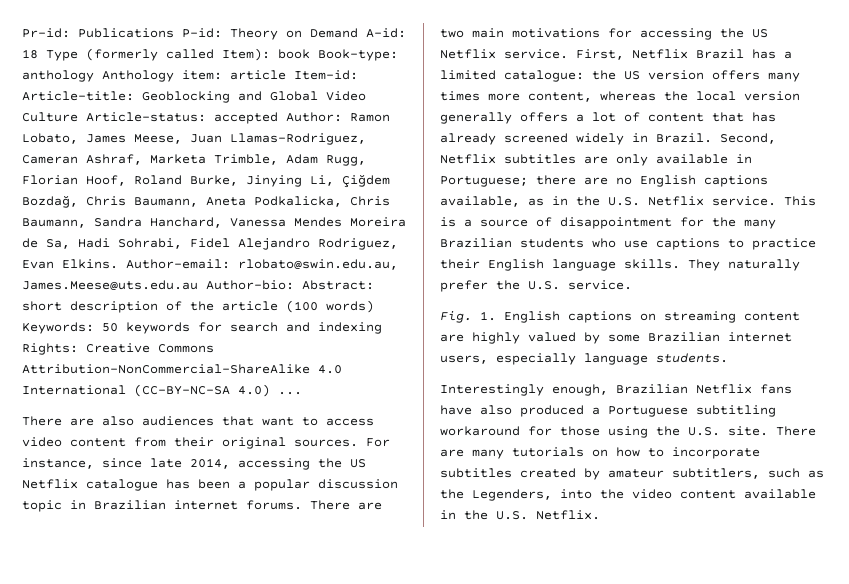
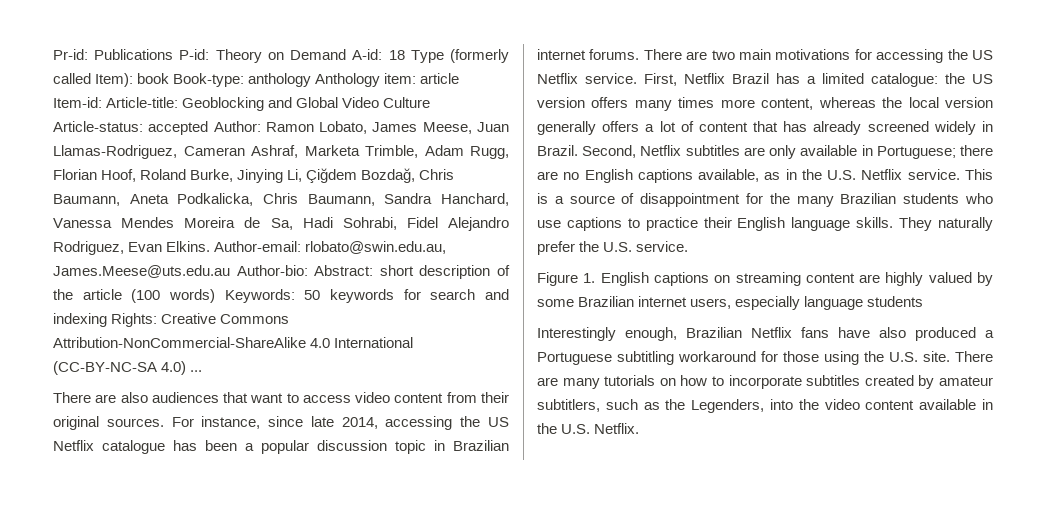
- Fig. 1. English captions on streaming content are highly valued by some Brazilian internet users, especially language students.
+ Figure 1. English captions on streaming content are highly valued by some Brazilian internet users, especially language students

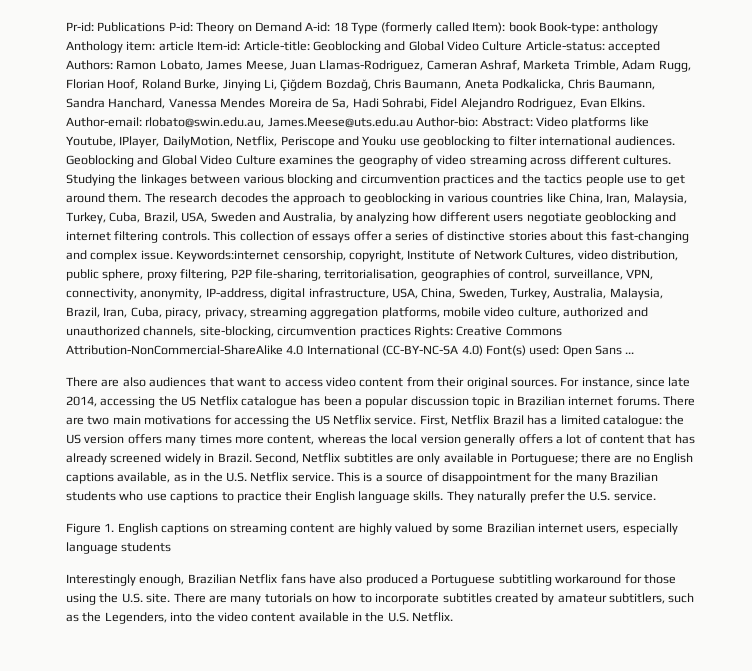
- accepted Author:
+ accepted Authors:
- Author-email: rlobato@swin.edu.au, James.Meese@uts.edu.au Author-bio: Abstract: short description of the article (100 words) Keywords: 50 keywords for search and indexing Rights: Creative Commons Attribution-NonCommercial-ShareAlike 4.0 International (CC-BY-NC-SA 4.0) ...
+ Author-email: rlobato@swin.edu.au, James.Meese@uts.edu.au Author-bio: Abstract: Video platforms like Youtube, IPlayer, DailyMotion, Netflix, Periscope and Youku use geoblocking to filter international audiences. Geoblocking and Global Video Culture examines the geography of video streaming across different cultures. Studying the linkages between various blocking and circumvention practices and the tactics people use to get around them. The research decodes the approach to geoblocking in various countries like China, Iran, Malaysia, Turkey, Cuba, Brazil, USA, Sweden and Australia, by analyzing how different users negotiate geoblocking and internet filtering controls. This collection of essays offer a series of distinctive stories about this fast-changing and complex issue. Keywords:internet censorship, copyright, Institute of Network Cultures, video distribution, public sphere, proxy filtering, P2P file-sharing, territorialisation, geographies of control, surveillance, VPN, connectivity, anonymity, IP-address, digital infrastructure, USA, China, Sweden, Turkey, Australia, Malaysia, Brazil, Iran, Cuba, piracy, privacy, streaming aggregation platforms, mobile video culture, authorized and unauthorized channels, site-blocking, circumvention practices Rights: Creative Commons Attribution-NonCommercial-ShareAlike 4.0 International (CC-BY-NC-SA 4.0) Font(s) used: Open Sans ...

